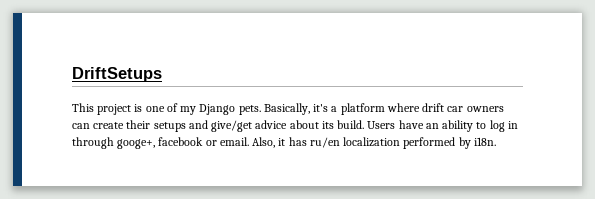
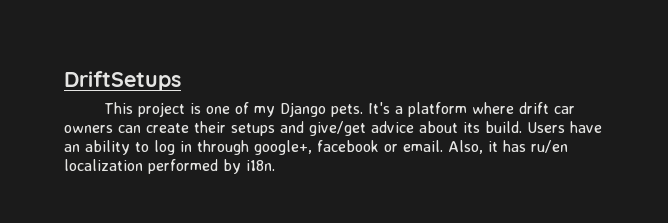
- Basically, it's a platform where drift car owners can create their setups and give/get advice about its build.
+ It's a platform where drift car owners can create their setups and give/get advice about its build.
- Users have an ability to log in through googe+, facebook or email.
+ Users have an ability to log in through google+, facebook or email.

